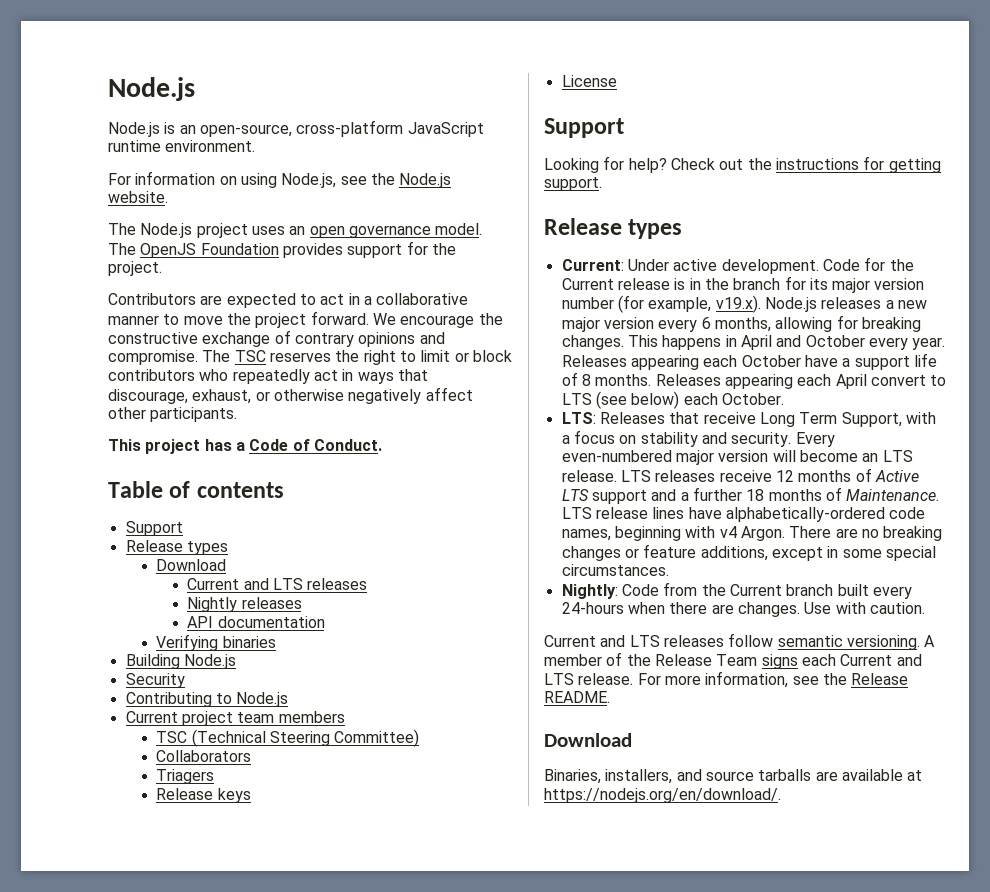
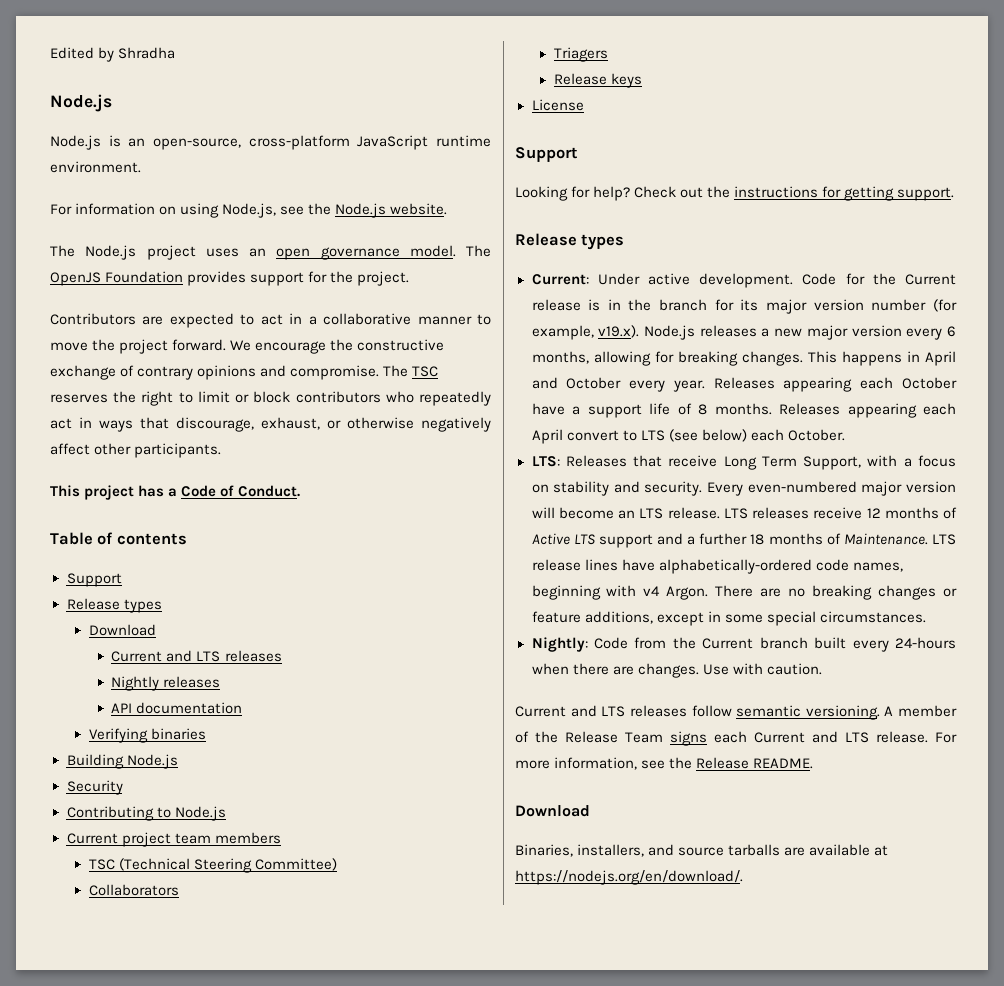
+ Edited by Shradha

